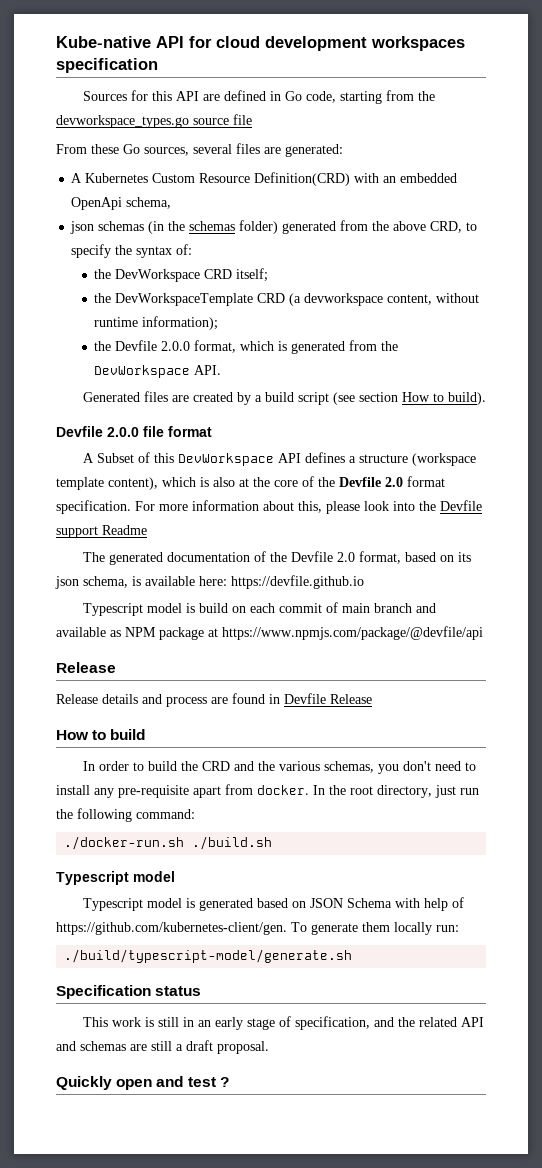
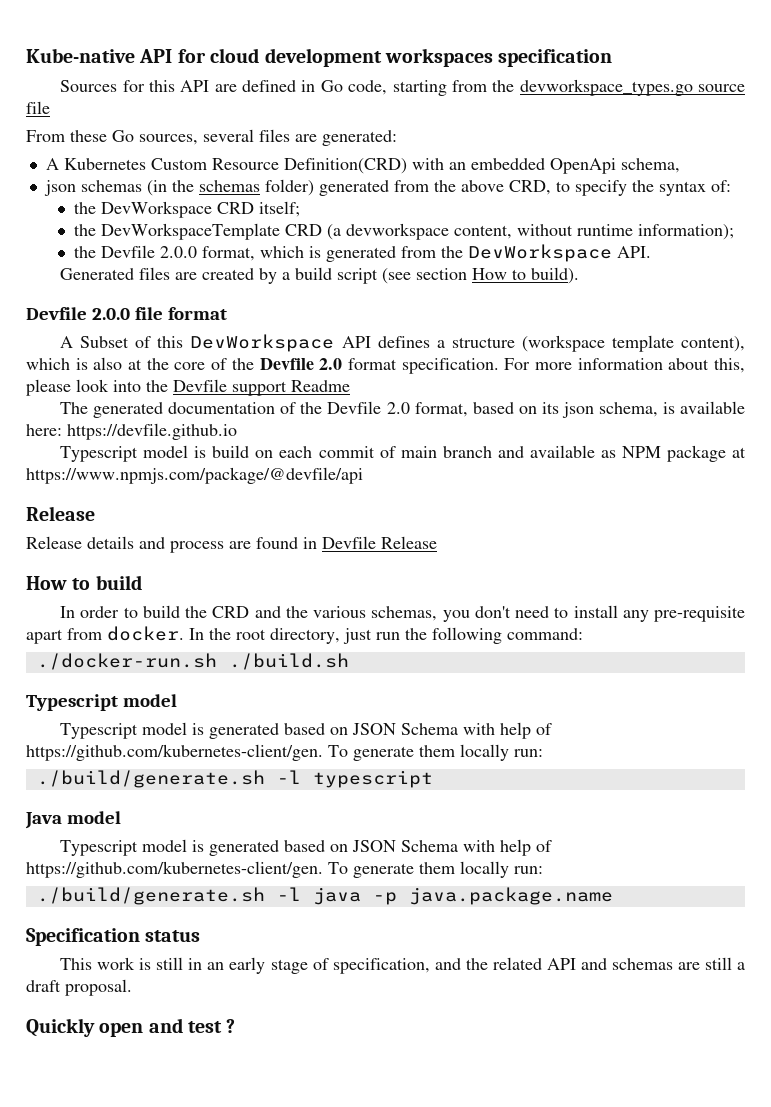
- ./build/typescript-model/generate.sh
+ ./build/generate.sh -l typescript
+ Java model
+ Typescript model is generated based on JSON Schema with help of https://github.com/kubernetes-client/gen. To generate them locally run:
+ ./build/generate.sh -l java -p java.package.name

